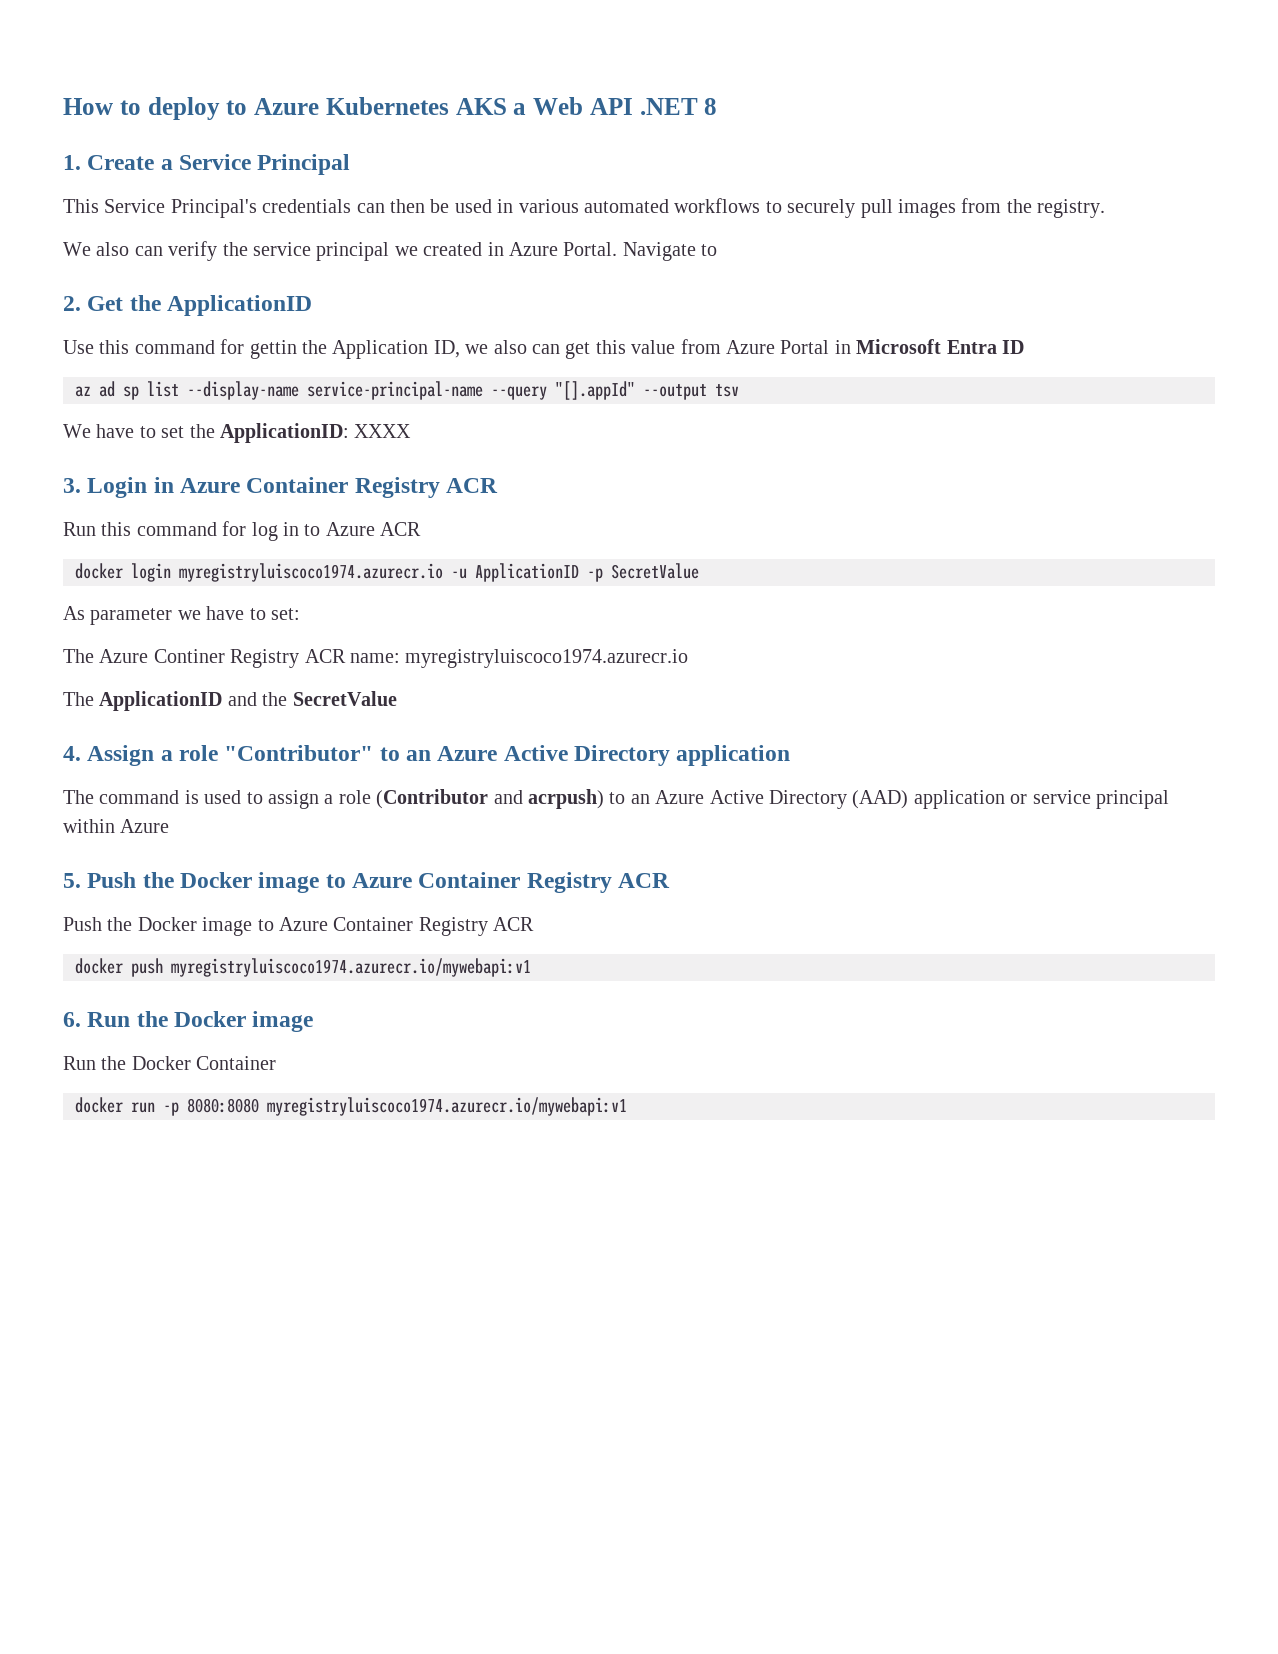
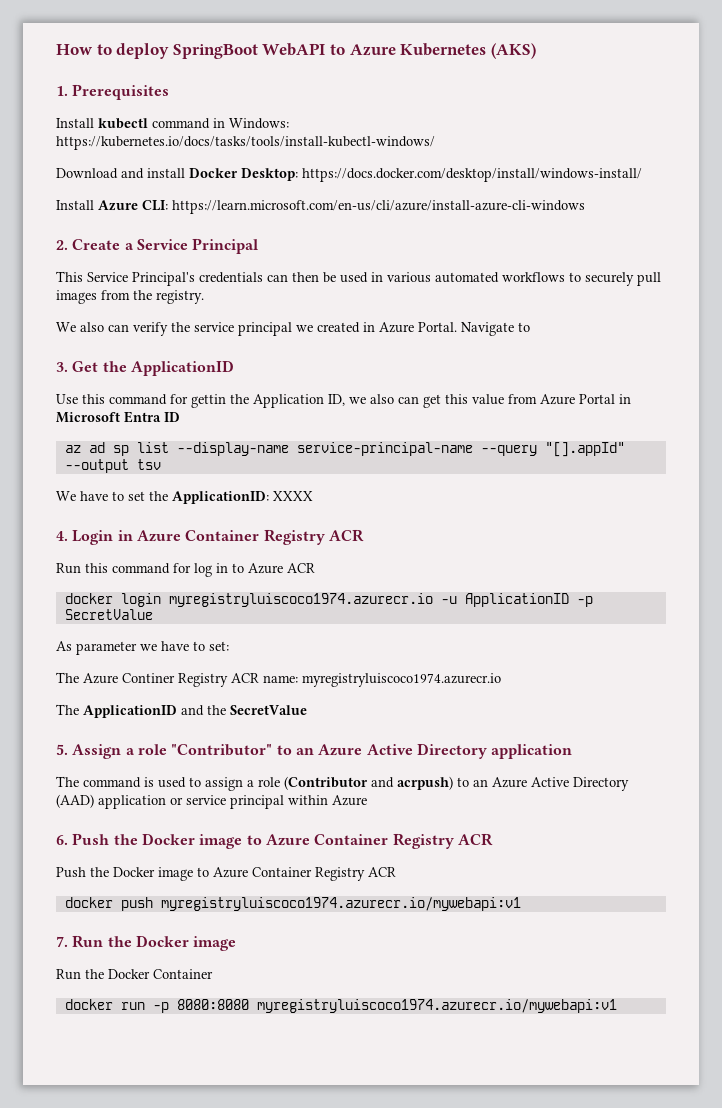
- How to deploy to Azure Kubernetes AKS a Web API .NET 8
- 1. Create a Service Principal
+ How to deploy SpringBoot WebAPI to Azure Kubernetes (AKS)
+ 1. Prerequisites
+ Install kubectl command in Windows: https://kubernetes.io/docs/tasks/tools/install-kubectl-windows/
+ Download and install Docker Desktop: https://docs.docker.com/desktop/install/windows-install/
+ Install Azure CLI: https://learn.microsoft.com/en-us/cli/azure/install-azure-cli-windows
+ 2. Create a Service Principal
- 2. Get the ApplicationID
+ 3. Get the ApplicationID
- 3. Login in Azure Container Registry ACR
+ 4. Login in Azure Container Registry ACR
- 4. Assign a role "Contributor" to an Azure Active Directory application
+ 5. Assign a role "Contributor" to an Azure Active Directory application
- 5. Push the Docker image to Azure Container Registry ACR
+ 6. Push the Docker image to Azure Container Registry ACR
- 6. Run the Docker image
+ 7. Run the Docker image

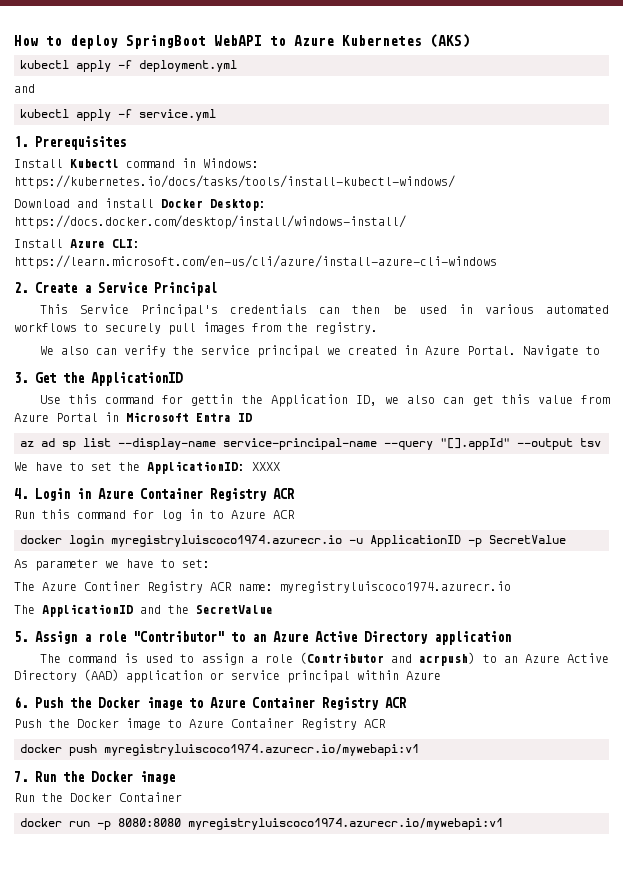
+ kubectl apply -f deployment.yml
+ and
+ kubectl apply -f service.yml
- Install kubectl command in Windows: https://kubernetes.io/docs/tasks/tools/install-kubectl-windows/
+ Install Kubectl command in Windows: https://kubernetes.io/docs/tasks/tools/install-kubectl-windows/

